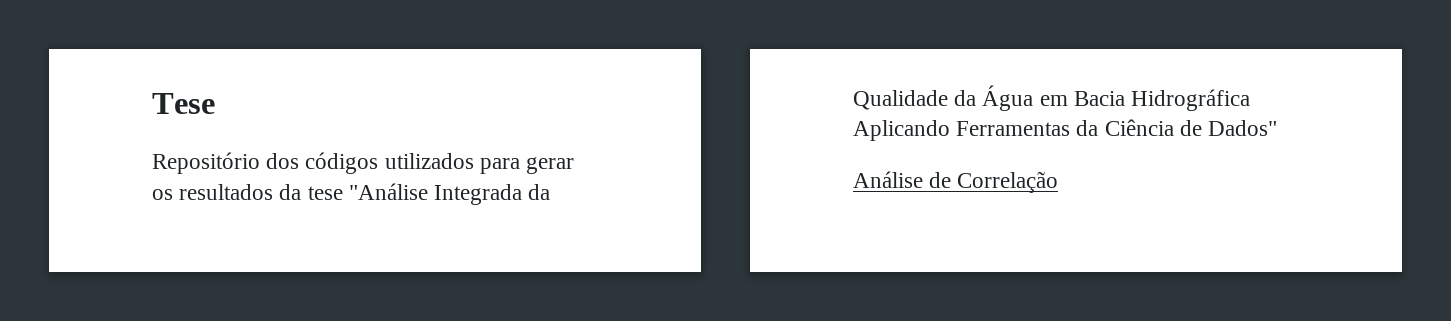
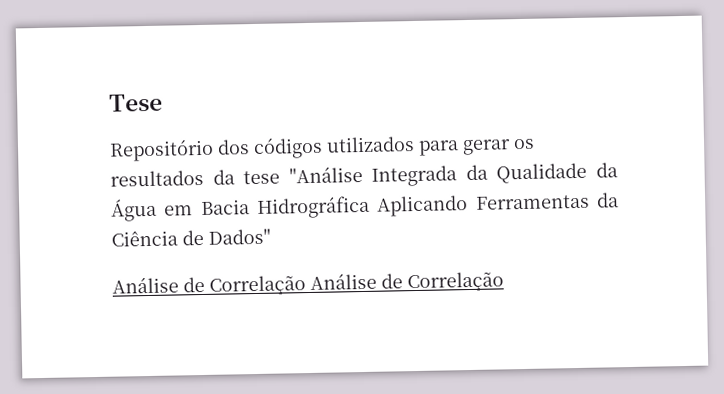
- Análise de Correlação
+ Análise de Correlação Análise de Correlação

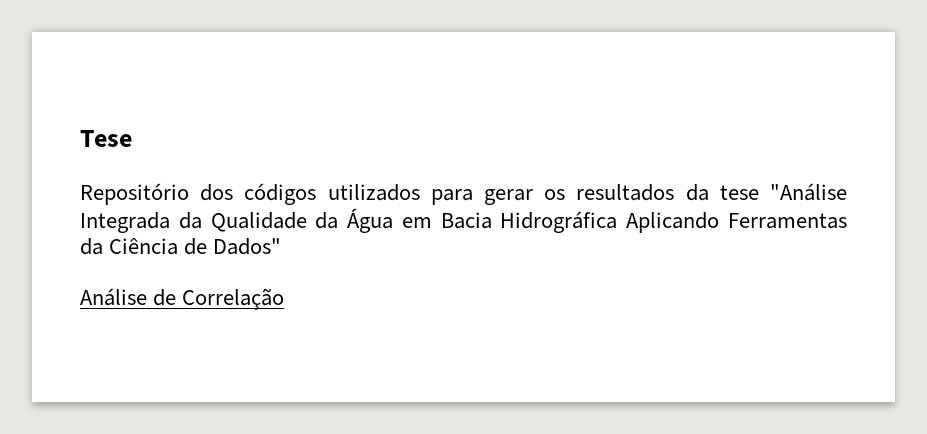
- Análise de Correlação Análise de Correlação
+ Análise de Correlação

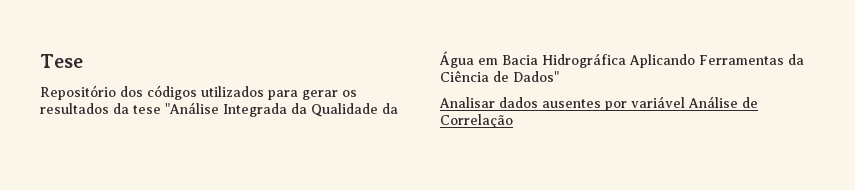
- Análise de Correlação
+ Analisar dados ausentes por variável Análise de Correlação

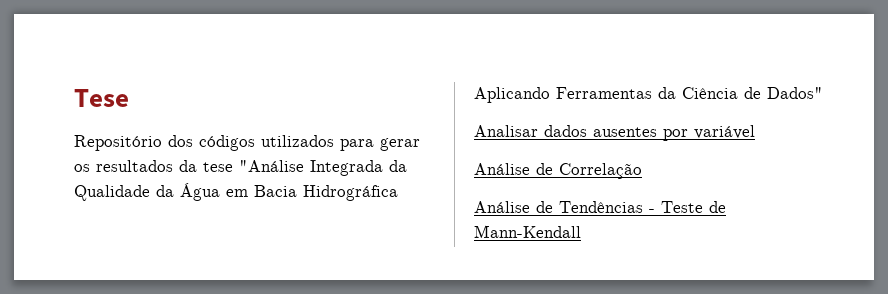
- Analisar dados ausentes por variável Análise de Correlação
+ Analisar dados ausentes por variável
+ Análise de Correlação
+ Análise de Tendências - Teste de Mann-Kendall

